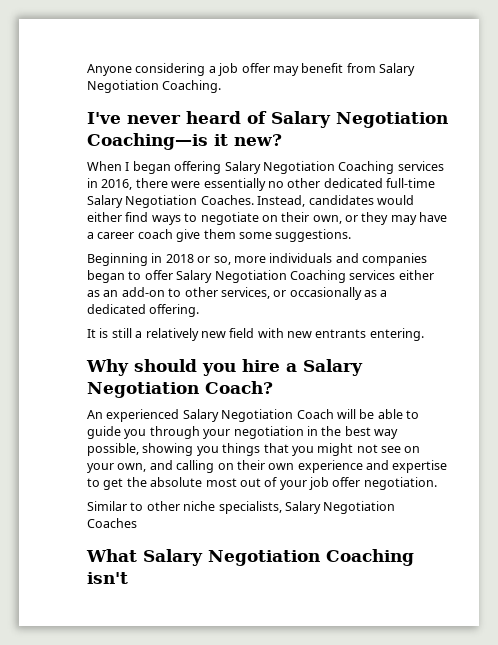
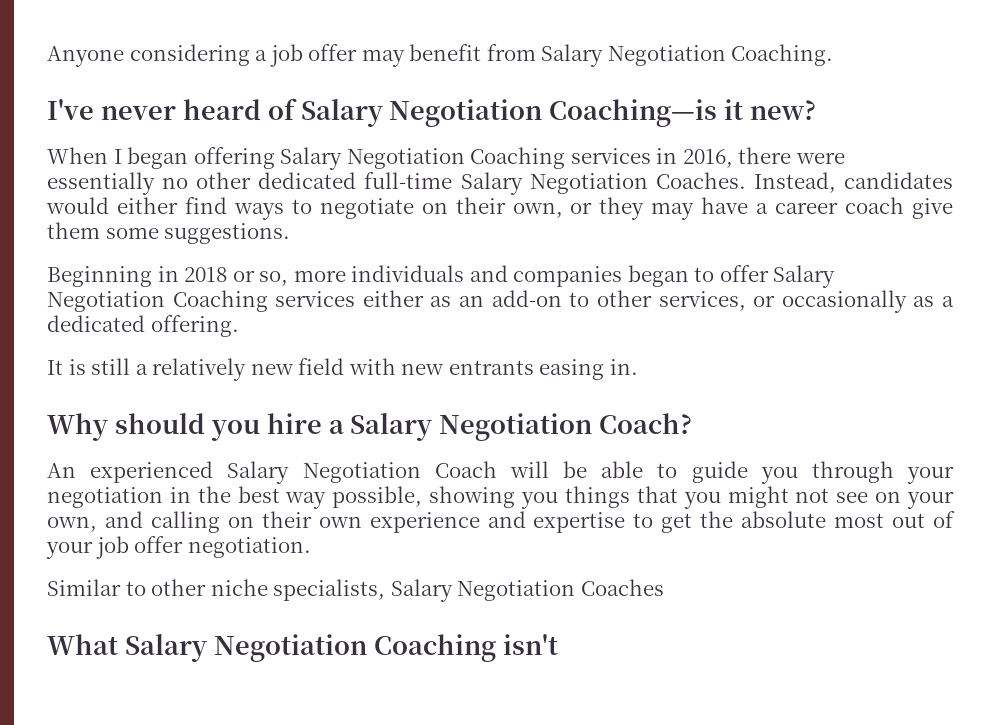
- It is still a relatively new field with new entrants entering.
+ It is still a relatively new field with new entrants easing in.

